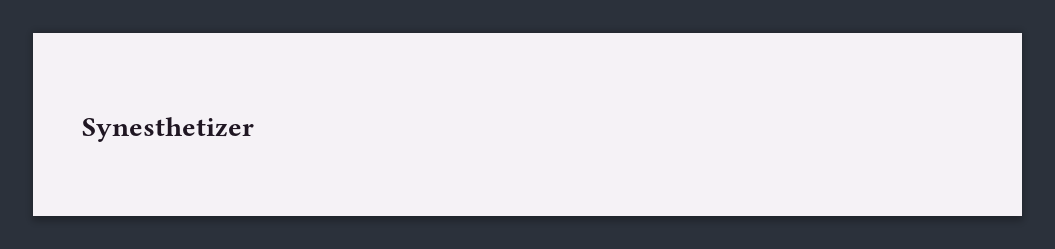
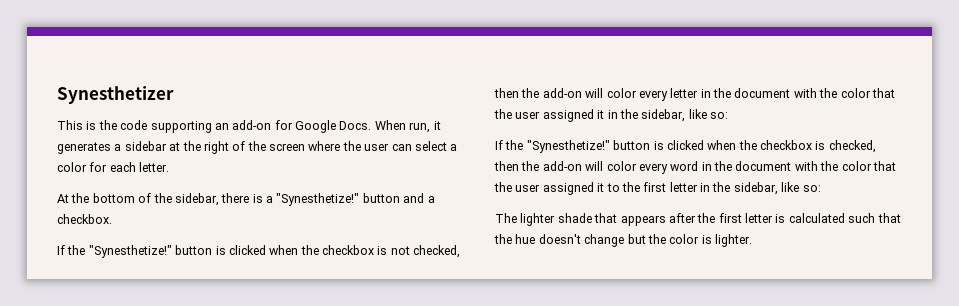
+ This is the code supporting an add-on for Google Docs. When run, it generates a sidebar at the right of the screen where the user can select a color for each letter.
+ At the bottom of the sidebar, there is a "Synesthetize!" button and a checkbox.
+ If the "Synesthetize!" button is clicked when the checkbox is not checked, then the add-on will color every letter in the document with the color that the user assigned it in the sidebar, like so:
+ If the "Synesthetize!" button is clicked when the checkbox is checked, then the add-on will color every word in the document with the color that the user assigned it to the first letter in the sidebar, like so:
+ The lighter shade that appears after the first letter is calculated such that the hue doesn't change but the color is lighter.

